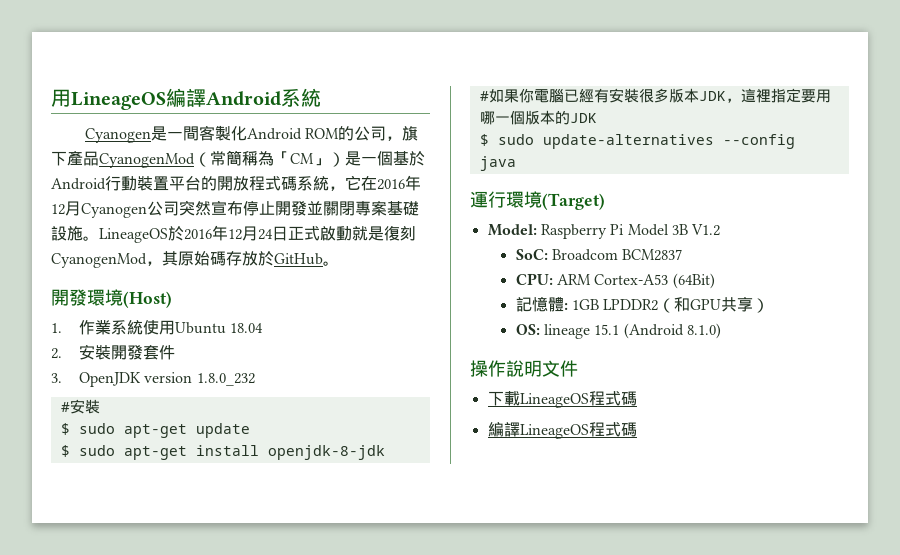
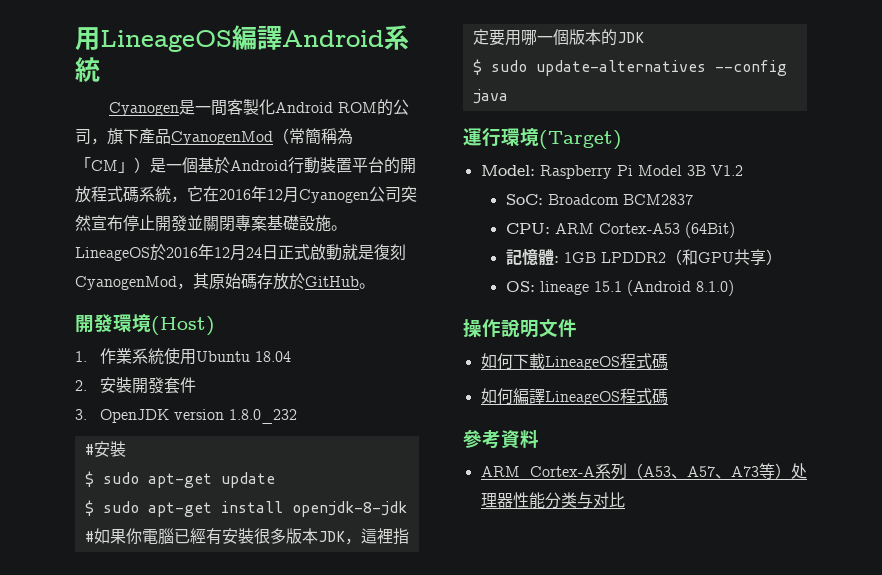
- 下載LineageOS程式碼
+ 如何下載LineageOS程式碼
- 編譯LineageOS程式碼
+ 如何編譯LineageOS程式碼
+ 參考資料
+ ARM Cortex-A系列（A53、A57、A73等）处理器性能分类与对比

